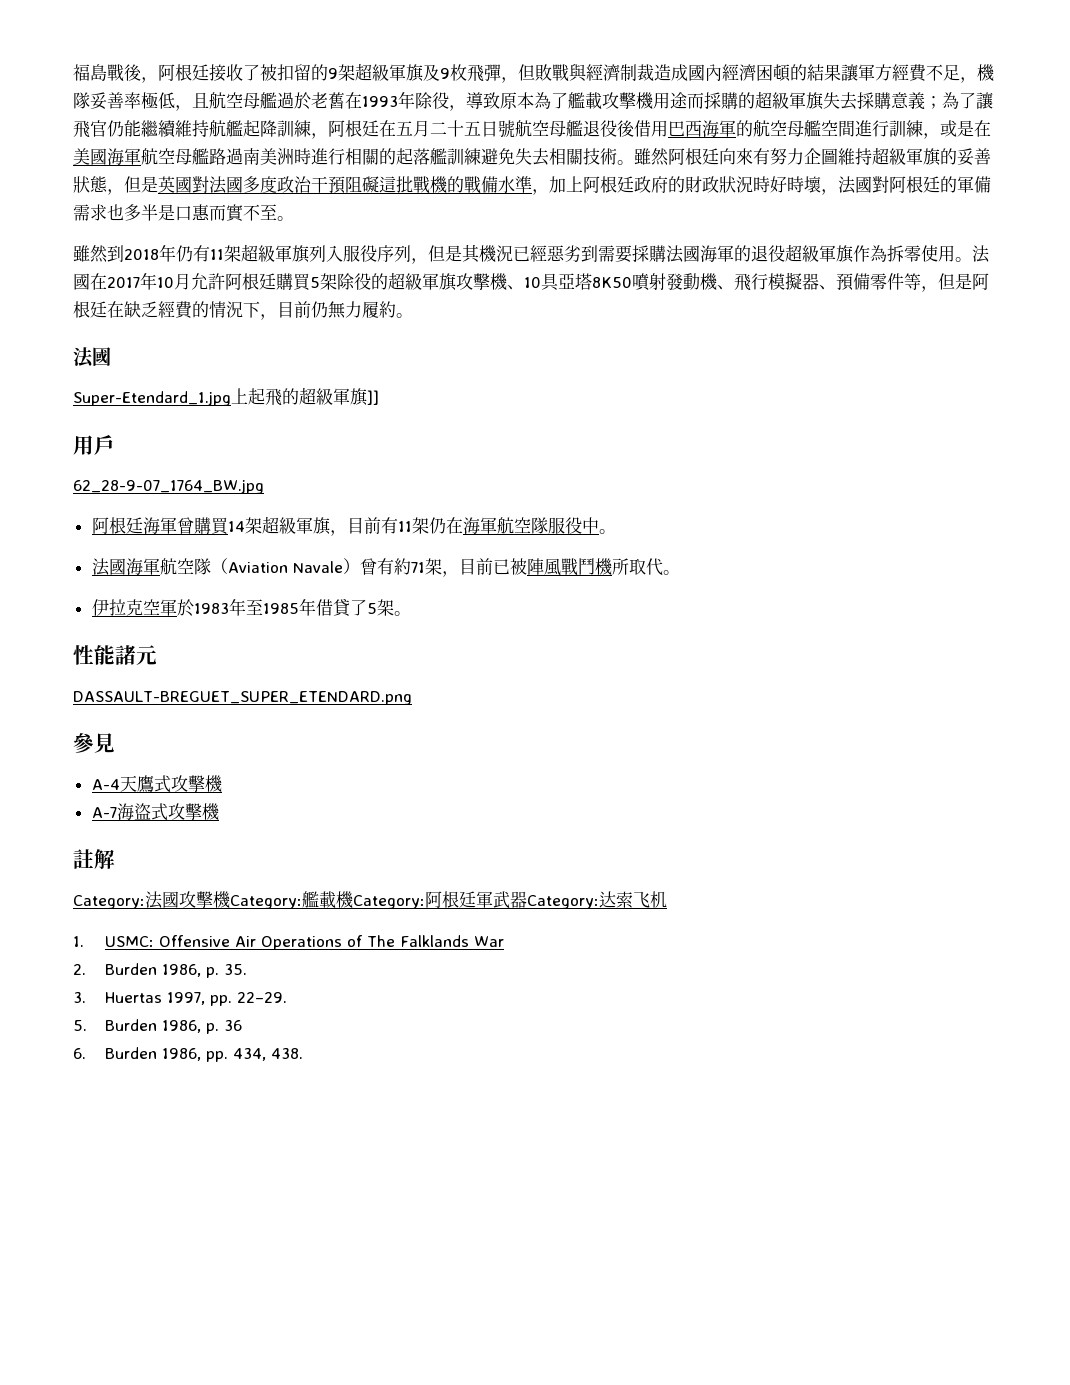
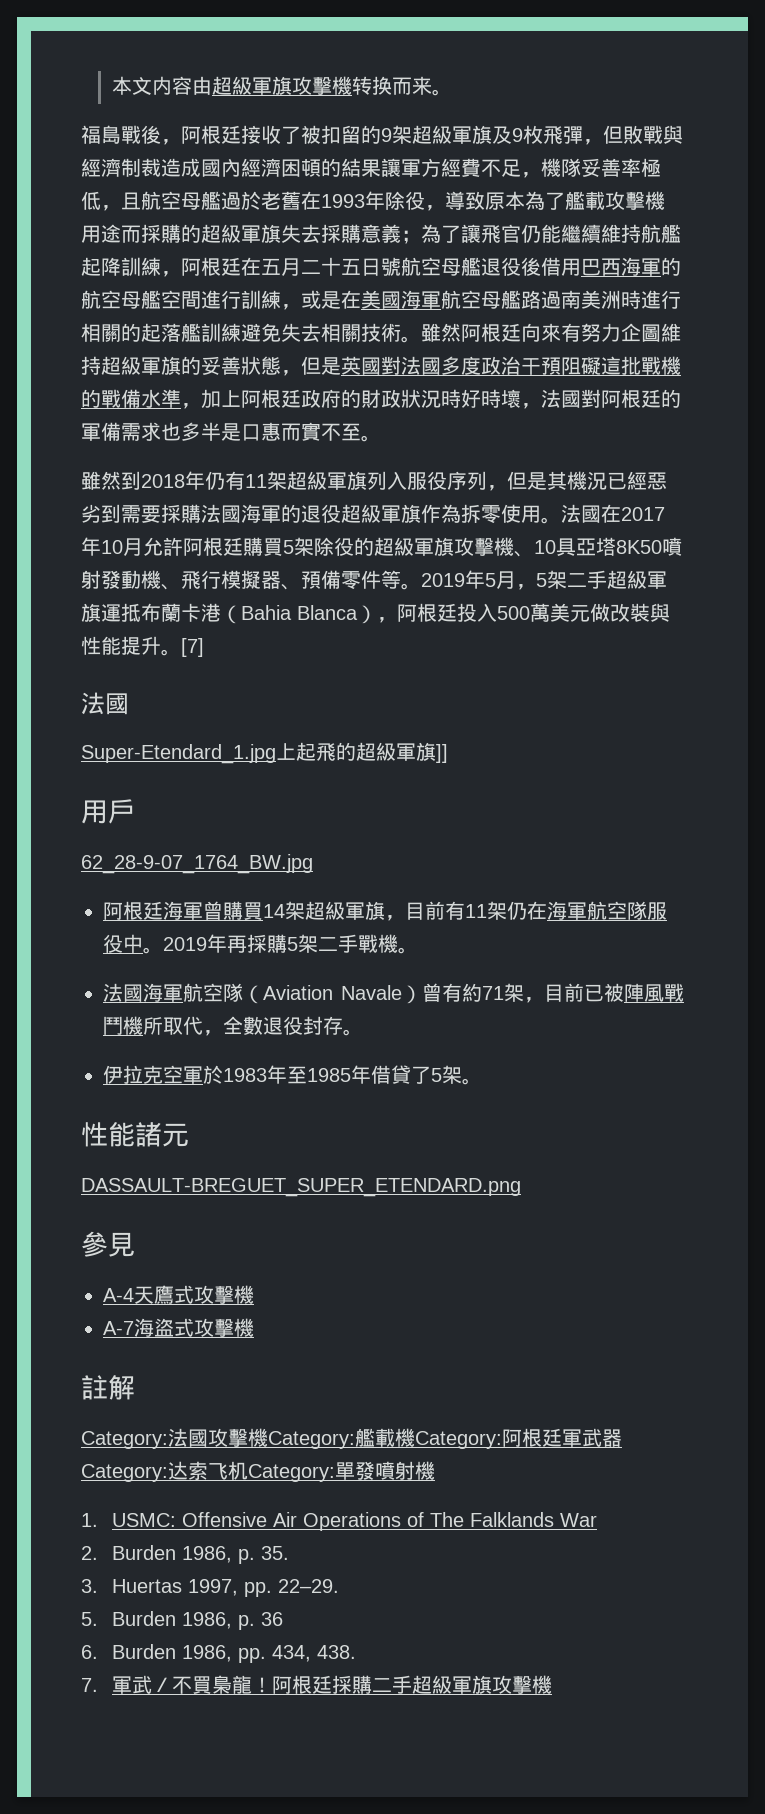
+ 本文内容由超級軍旗攻擊機转换而来。
- 法國在2017年10月允許阿根廷購買5架除役的超級軍旗攻擊機、10具亞塔8K50噴射發動機、飛行模擬器、預備零件等，但是阿根廷在缺乏經費的情況下，目前仍無力履約。
+ 法國在2017年10月允許阿根廷購買5架除役的超級軍旗攻擊機、10具亞塔8K50噴射發動機、飛行模擬器、預備零件等。2019年5月，5架二手超級軍旗運抵布蘭卡港（Bahia Blanca），阿根廷投入500萬美元做改裝與性能提升。[7]
+ 2019年再採購5架二手戰機。
- 法國海軍航空隊（Aviation Navale）曾有約71架，目前已被陣風戰鬥機所取代。
+ 法國海軍航空隊（Aviation Navale）曾有約71架，目前已被陣風戰鬥機所取代，全數退役封存。
- Category:法國攻擊機Category:艦載機Category:阿根廷軍武器Category:达索飞机
+ Category:法國攻擊機Category:艦載機Category:阿根廷軍武器Category:达索飞机Category:單發噴射機
+ 7.軍武／不買梟龍！阿根廷採購二手超級軍旗攻擊機

